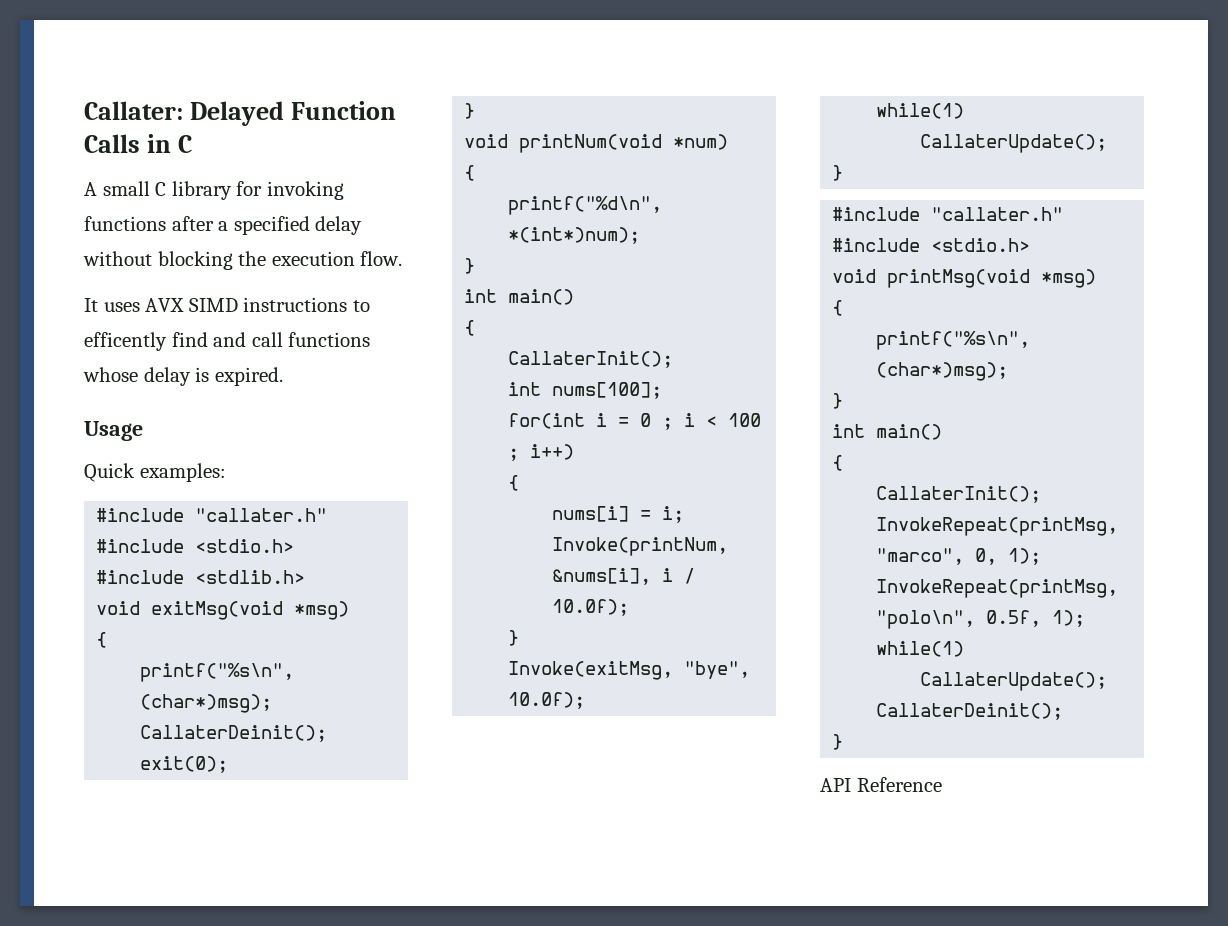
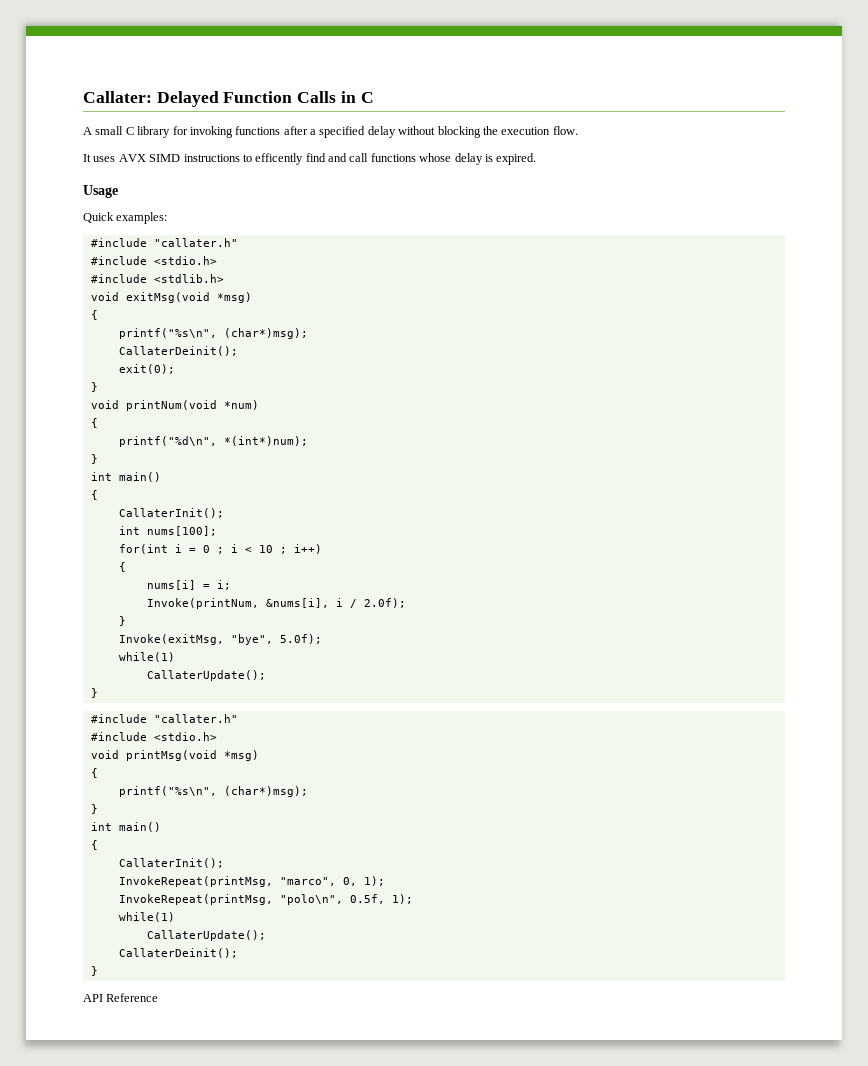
- for(int i = 0 ; i < 100 ; i++)
+ for(int i = 0 ; i < 10 ; i++)
- Invoke(printNum, &nums[i], i / 10.0f);
+ Invoke(printNum, &nums[i], i / 2.0f);
- Invoke(exitMsg, "bye", 10.0f);
+ Invoke(exitMsg, "bye", 5.0f);

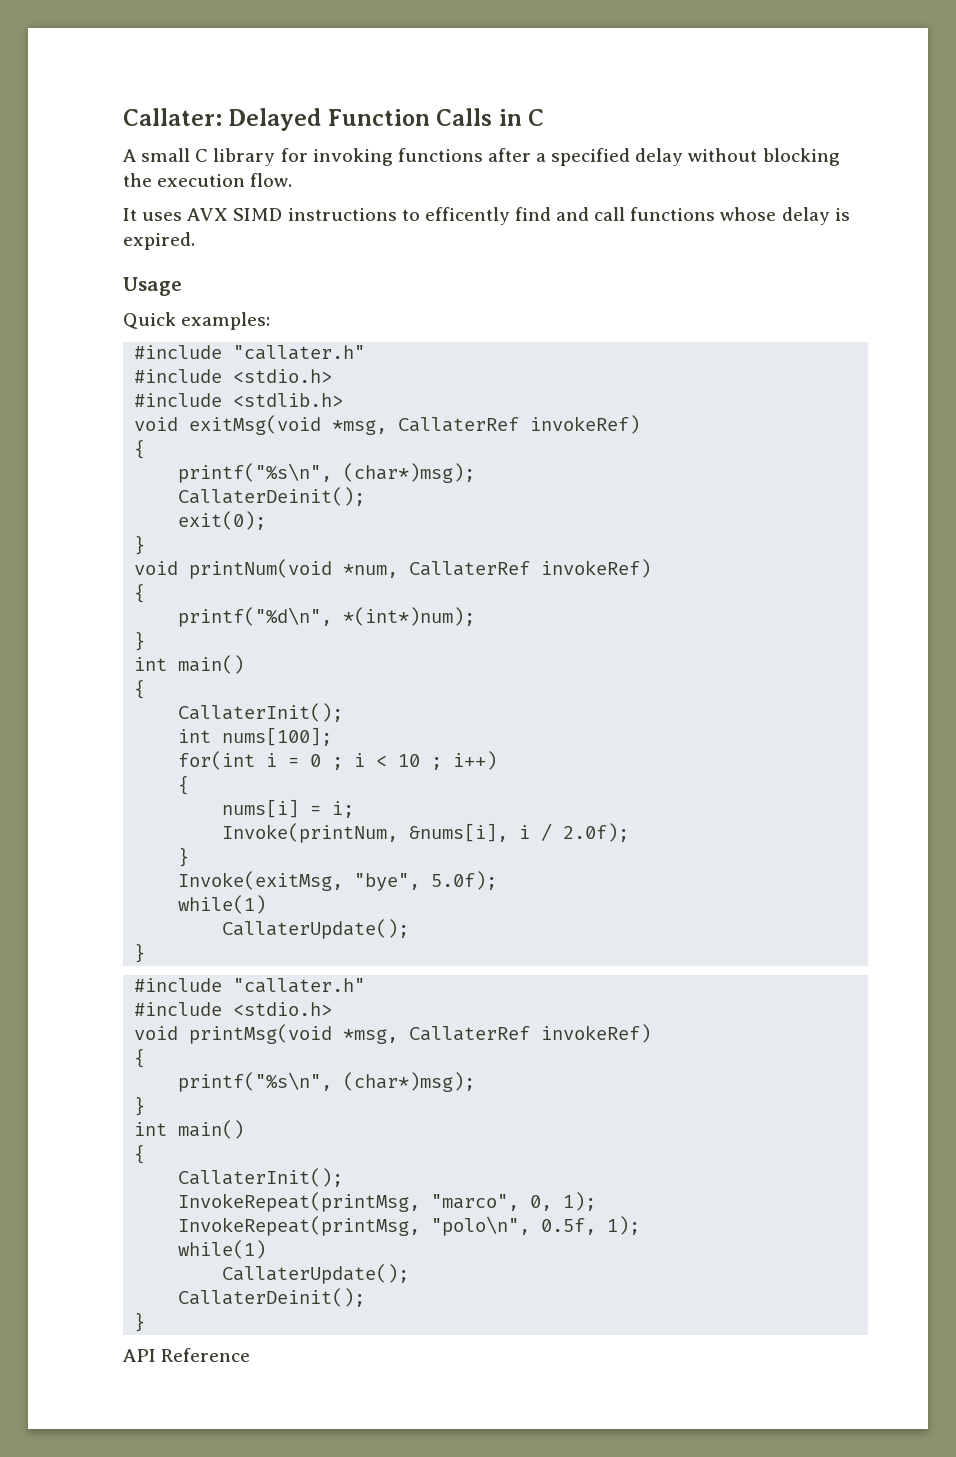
- void exitMsg(void *msg)
+ void exitMsg(void *msg, CallaterRef invokeRef)
- void printNum(void *num)
+ void printNum(void *num, CallaterRef invokeRef)
- void printMsg(void *msg)
+ void printMsg(void *msg, CallaterRef invokeRef)

